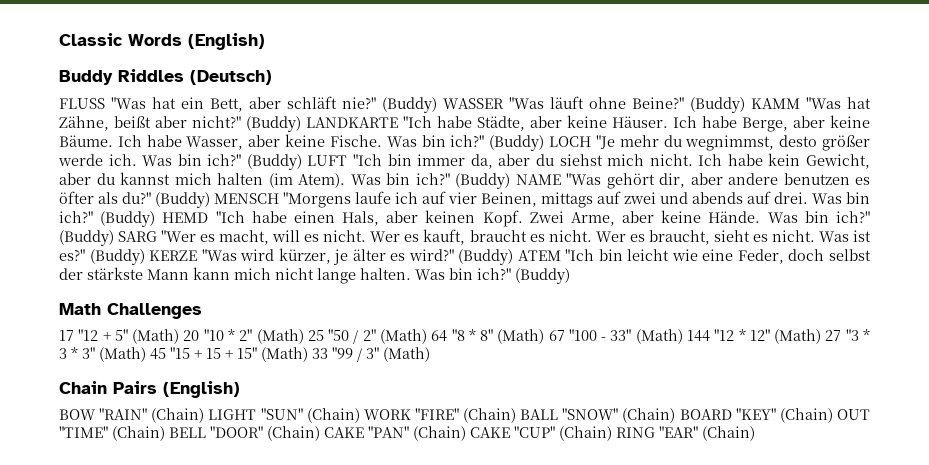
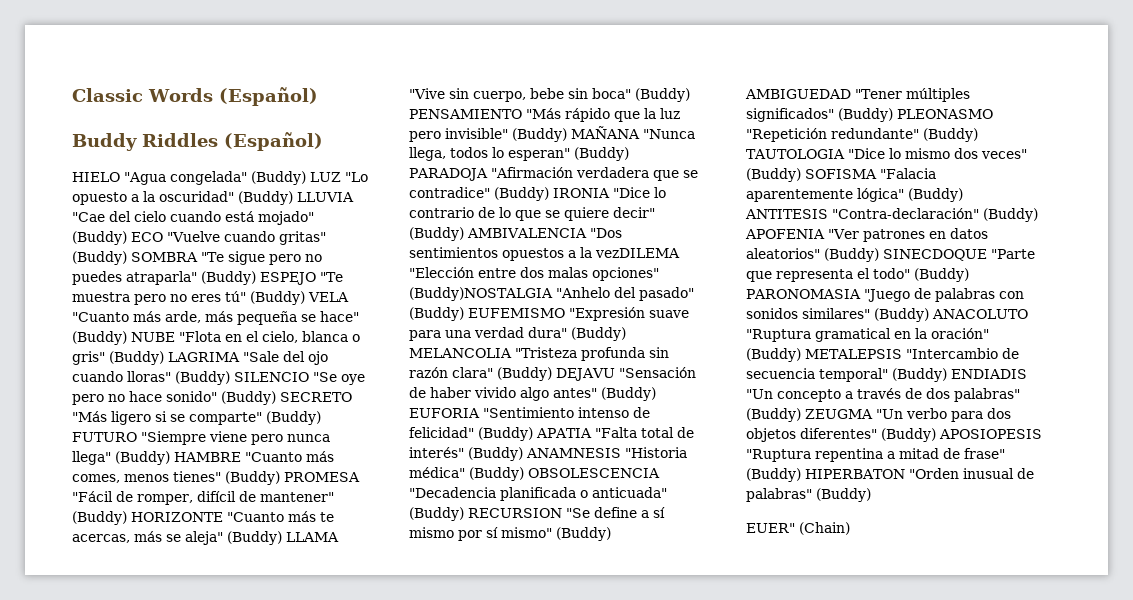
- Classic Words (English)
+ Classic Words (Español)
- Buddy Riddles (Deutsch)
- FLUSS "Was hat ein Bett, aber schläft nie?" (Buddy) WASSER "Was läuft ohne Beine?" (Buddy) KAMM "Was hat Zähne, beißt aber nicht?" (Buddy) LANDKARTE "Ich habe Städte, aber keine Häuser. Ich habe Berge, aber keine Bäume. Ich habe Wasser, aber keine Fische. Was bin ich?" (Buddy) LOCH "Je mehr du wegnimmst, desto größer werde ich. Was bin ich?" (Buddy) LUFT "Ich bin immer da, aber du siehst mich nicht. Ich habe kein Gewicht, aber du kannst mich halten (im Atem). Was bin ich?" (Buddy) NAME "Was gehört dir, aber andere benutzen es öfter als du?" (Buddy) MENSCH "Morgens laufe ich auf vier Beinen, mittags auf zwei und abends auf drei. Was bin ich?" (Buddy) HEMD "Ich habe einen Hals, aber keinen Kopf. Zwei Arme, aber keine Hände. Was bin ich?" (Buddy) SARG "Wer es macht, will es nicht. Wer es kauft, braucht es nicht. Wer es braucht, sieht es nicht. Was ist es?" (Buddy) KERZE "Was wird kürzer, je älter es wird?" (Buddy) ATEM "Ich bin leicht wie eine Feder, doch selbst der stärkste Mann kann mich nicht lange halten. Was bin ich?" (Buddy)
- Math Challenges
- 17 "12 + 5" (Math) 20 "10 * 2" (Math) 25 "50 / 2" (Math) 64 "8 * 8" (Math) 67 "100 - 33" (Math) 144 "12 * 12" (Math) 27 "3 * 3 * 3" (Math) 45 "15 + 15 + 15" (Math) 33 "99 / 3" (Math)
- Chain Pairs (English)
- BOW "RAIN" (Chain) LIGHT "SUN" (Chain) WORK "FIRE" (Chain) BALL "SNOW" (Chain) BOARD "KEY" (Chain) OUT "TIME" (Chain) BELL "DOOR" (Chain) CAKE "PAN" (Chain) CAKE "CUP" (Chain) RING "EAR" (Chain)
+ Buddy Riddles (Español)
+ HIELO "Agua congelada" (Buddy) LUZ "Lo opuesto a la oscuridad" (Buddy) LLUVIA "Cae del cielo cuando está mojado" (Buddy) ECO "Vuelve cuando gritas" (Buddy) SOMBRA "Te sigue pero no puedes atraparla" (Buddy) ESPEJO "Te muestra pero no eres tú" (Buddy) VELA "Cuanto más arde, más pequeña se hace" (Buddy) NUBE "Flota en el cielo, blanca o gris" (Buddy) LAGRIMA "Sale del ojo cuando lloras" (Buddy) SILENCIO "Se oye pero no hace sonido" (Buddy) SECRETO "Más ligero si se comparte" (Buddy) FUTURO "Siempre viene pero nunca llega" (Buddy) HAMBRE "Cuanto más comes, menos tienes" (Buddy) PROMESA "Fácil de romper, difícil de mantener" (Buddy) HORIZONTE "Cuanto más te acercas, más se aleja" (Buddy) LLAMA "Vive sin cuerpo, bebe sin boca" (Buddy) PENSAMIENTO "Más rápido que la luz pero invisible" (Buddy) MAÑANA "Nunca llega, todos lo esperan" (Buddy) PARADOJA "Afirmación verdadera que se contradice" (Buddy) IRONIA "Dice lo contrario de lo que se quiere decir" (Buddy) AMBIVALENCIA "Dos sentimientos opuestos a la vezDILEMA "Elección entre dos malas opciones" (Buddy)NOSTALGIA "Anhelo del pasado" (Buddy) EUFEMISMO "Expresión suave para una verdad dura" (Buddy) MELANCOLIA "Tristeza profunda sin razón clara" (Buddy) DEJAVU "Sensación de haber vivido algo antes" (Buddy) EUFORIA "Sentimiento intenso de felicidad" (Buddy) APATIA "Falta total de interés" (Buddy) ANAMNESIS "Historia médica" (Buddy) OBSOLESCENCIA "Decadencia planificada o anticuada" (Buddy) RECURSION "Se define a sí mismo por sí mismo" (Buddy) AMBIGUEDAD "Tener múltiples significados" (Buddy) PLEONASMO "Repetición redundante" (Buddy) TAUTOLOGIA "Dice lo mismo dos veces" (Buddy) SOFISMA "Falacia aparentemente lógica" (Buddy) ANTITESIS "Contra-declaración" (Buddy) APOFENIA "Ver patrones en datos aleatorios" (Buddy) SINECDOQUE "Parte que representa el todo" (Buddy) PARONOMASIA "Juego de palabras con sonidos similares" (Buddy) ANACOLUTO "Ruptura gramatical en la oración" (Buddy) METALEPSIS "Intercambio de secuencia temporal" (Buddy) ENDIADIS "Un concepto a través de dos palabras" (Buddy) ZEUGMA "Un verbo para dos objetos diferentes" (Buddy) APOSIOPESIS "Ruptura repentina a mitad de frase" (Buddy) HIPERBATON "Orden inusual de palabras" (Buddy)
+ EUER" (Chain)

